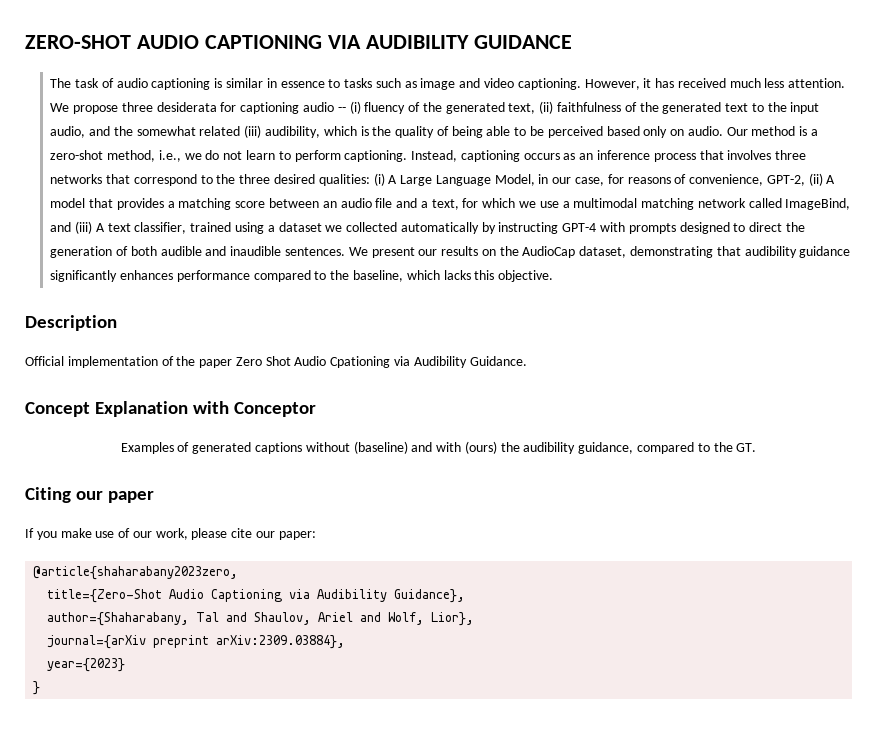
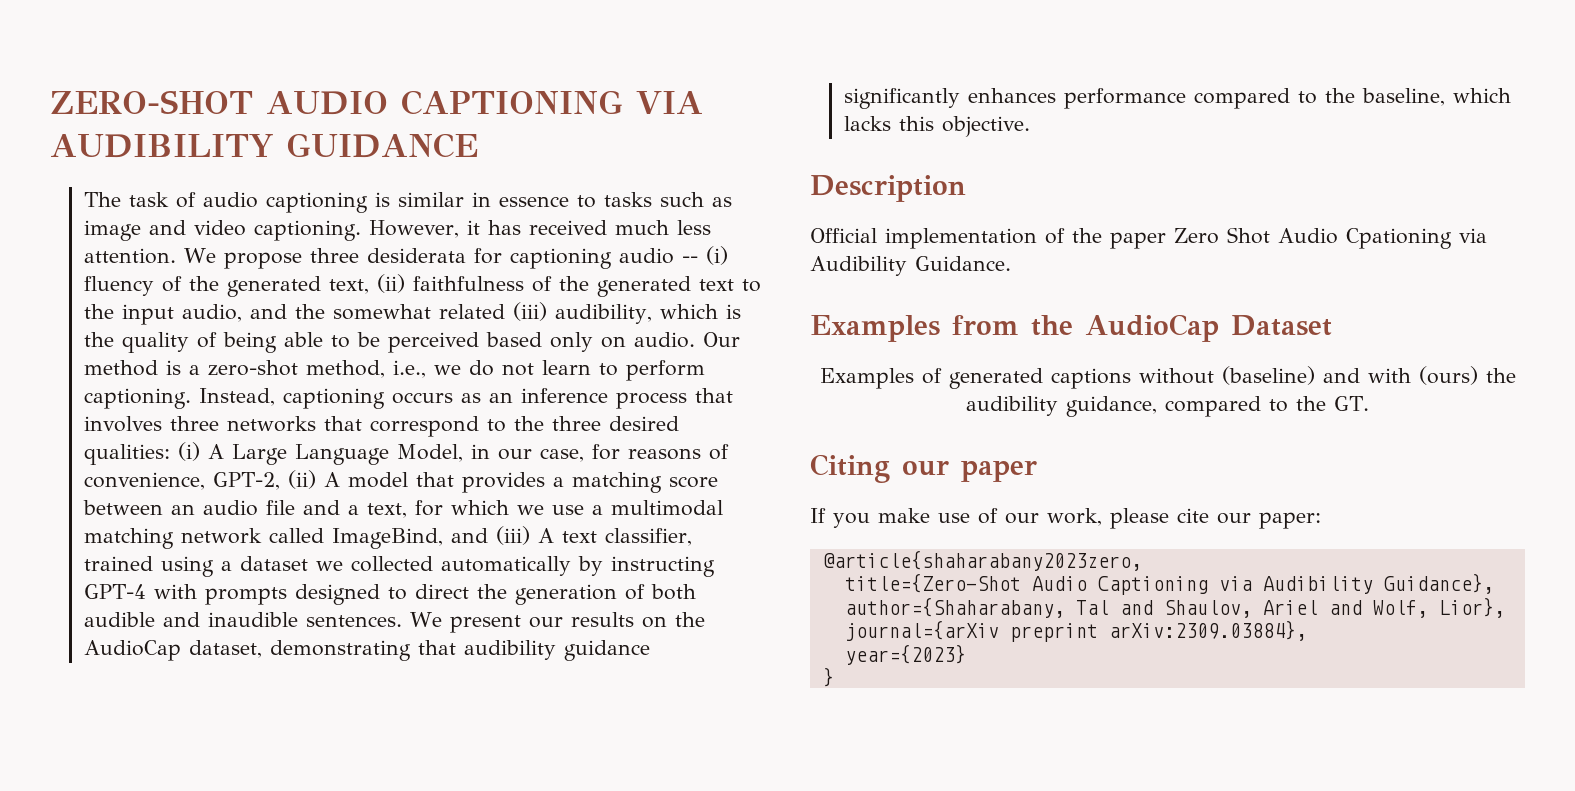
- Concept Explanation with Conceptor
+ Examples from the AudioCap Dataset

